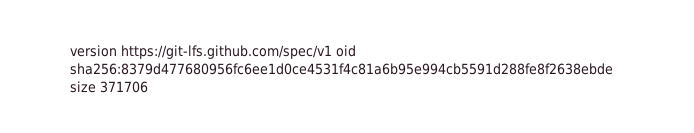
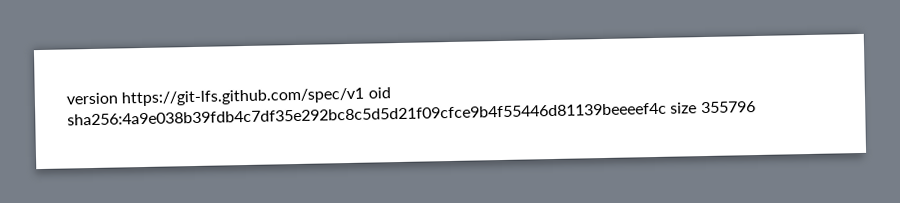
- version https://git-lfs.github.com/spec/v1 oid sha256:8379d477680956fc6ee1d0ce4531f4c81a6b95e994cb5591d288fe8f2638ebde size 371706
+ version https://git-lfs.github.com/spec/v1 oid sha256:4a9e038b39fdb4c7df35e292bc8c5d5d21f09cfce9b4f55446d81139beeeef4c size 355796

